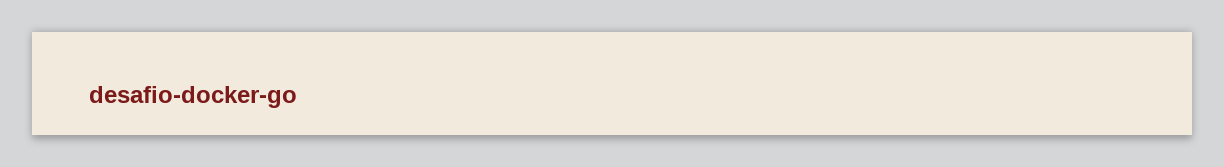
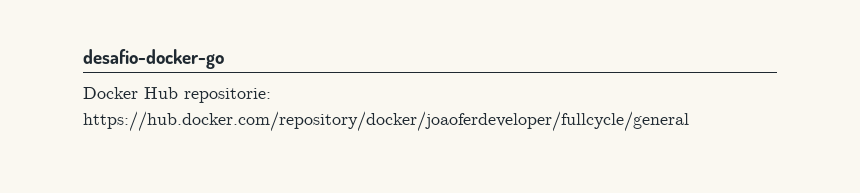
+ Docker Hub repositorie: https://hub.docker.com/repository/docker/joaoferdeveloper/fullcycle/general

